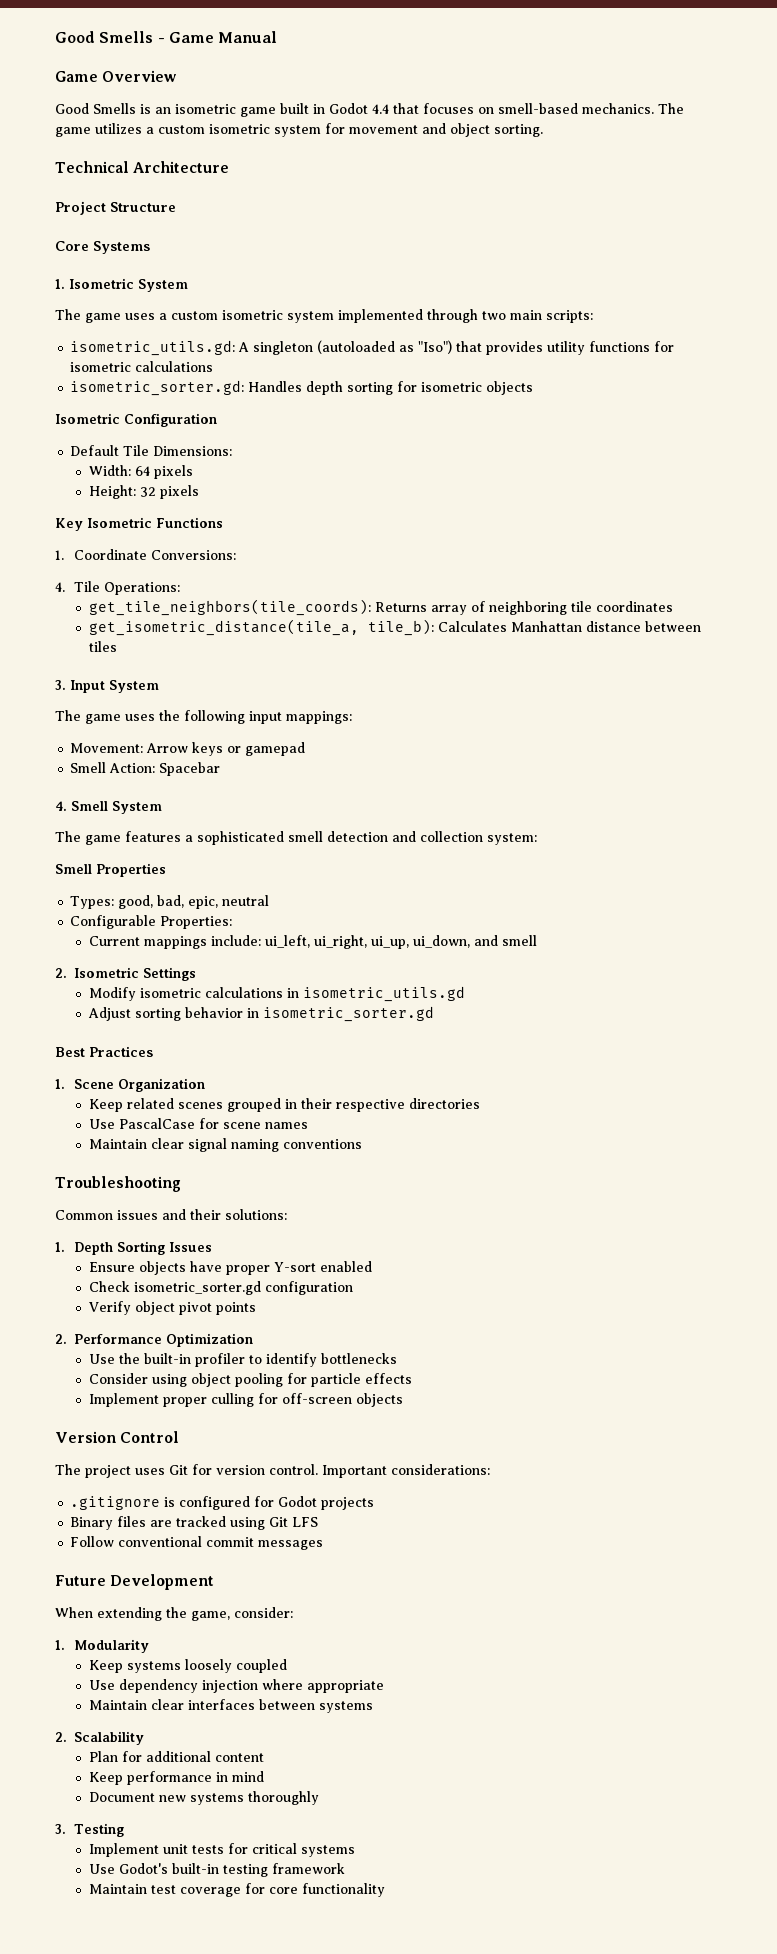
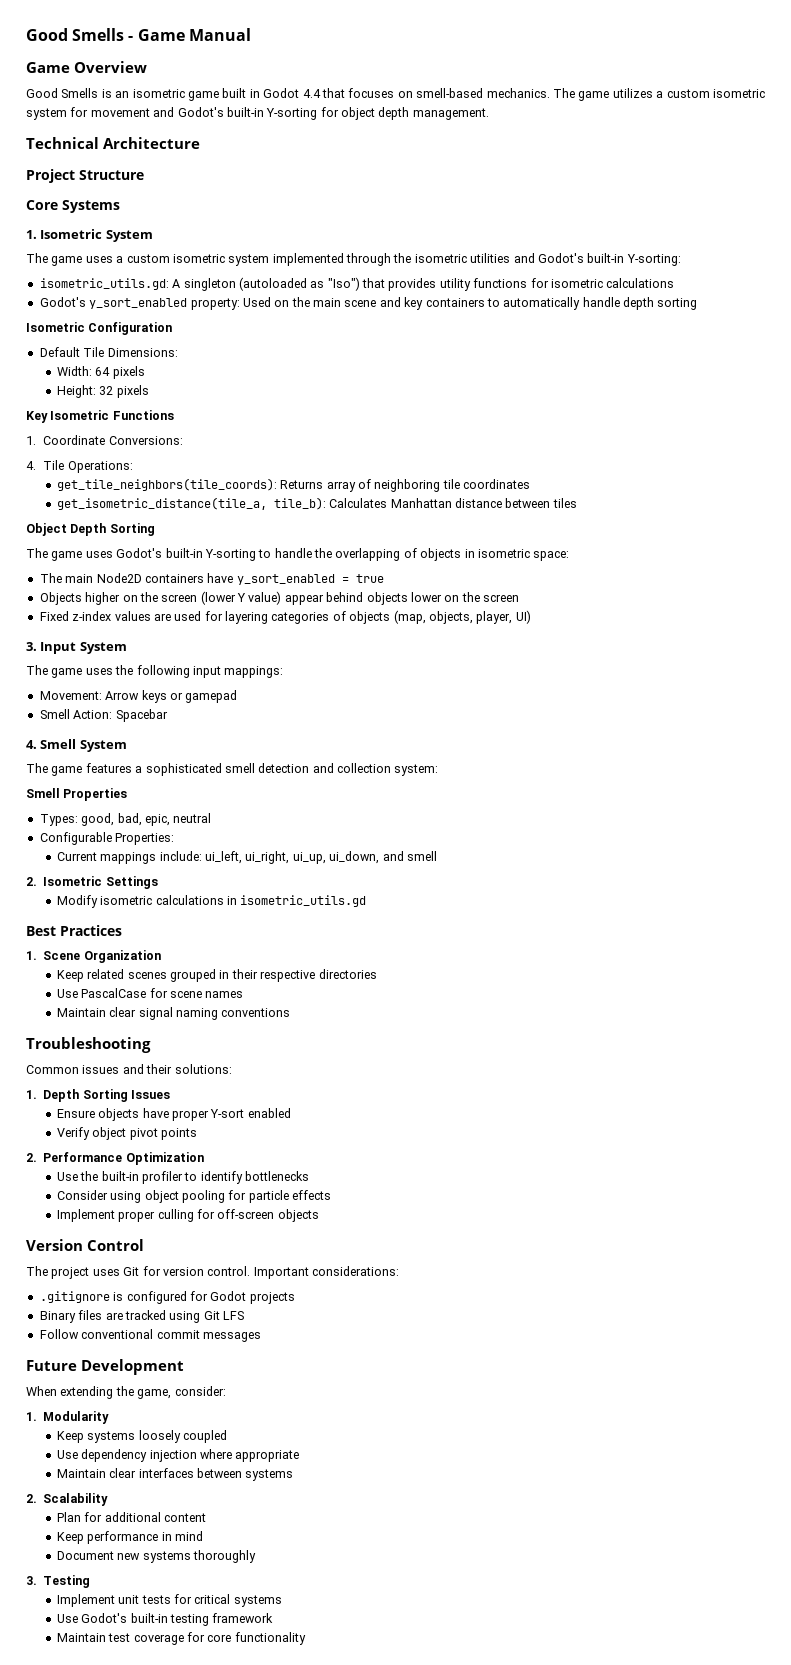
- The game utilizes a custom isometric system for movement and object sorting.
+ The game utilizes a custom isometric system for movement and Godot's built-in Y-sorting for object depth management.
- The game uses a custom isometric system implemented through two main scripts:
+ The game uses a custom isometric system implemented through the isometric utilities and Godot's built-in Y-sorting:
- isometric_sorter.gd: Handles depth sorting for isometric objects
+ Godot's y_sort_enabled property: Used on the main scene and key containers to automatically handle depth sorting
+ Object Depth Sorting
+ The game uses Godot's built-in Y-sorting to handle the overlapping of objects in isometric space:
+ The main Node2D containers have y_sort_enabled = true
+ Objects higher on the screen (lower Y value) appear behind objects lower on the screen
+ Fixed z-index values are used for layering categories of objects (map, objects, player, UI)
- Adjust sorting behavior in isometric_sorter.gd
- Check isometric_sorter.gd configuration

